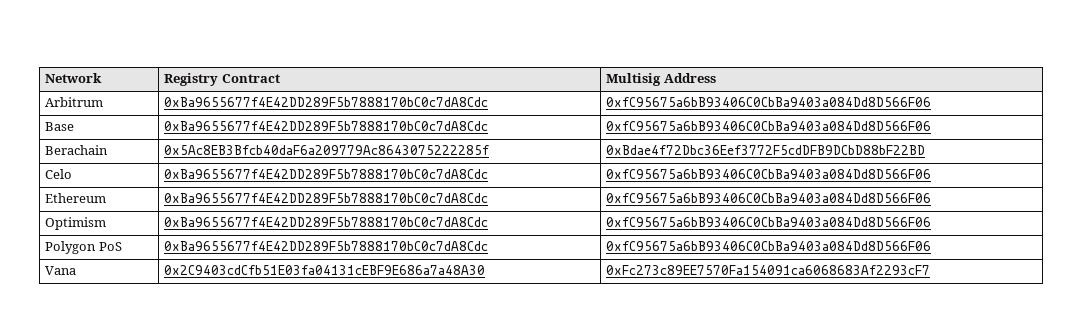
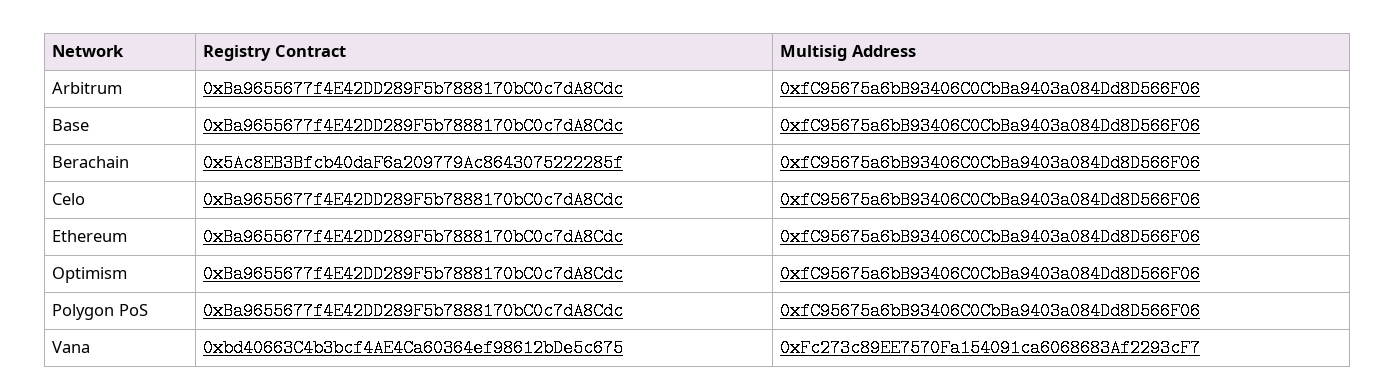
- Berachain | 0x5Ac8EB3Bfcb40daF6a209779Ac8643075222285f | 0xBdae4f72Dbc36Eef3772F5cdDFB9DCbD88bF22BD
+ Berachain | 0x5Ac8EB3Bfcb40daF6a209779Ac8643075222285f | 0xfC95675a6bB93406C0CbBa9403a084Dd8D566F06
- Vana | 0x2C9403cdCfb51E03fa04131cEBF9E686a7a48A30 | 0xFc273c89EE7570Fa154091ca6068683Af2293cF7
+ Vana | 0xbd40663C4b3bcf4AE4Ca60364ef98612bDe5c675 | 0xFc273c89EE7570Fa154091ca6068683Af2293cF7

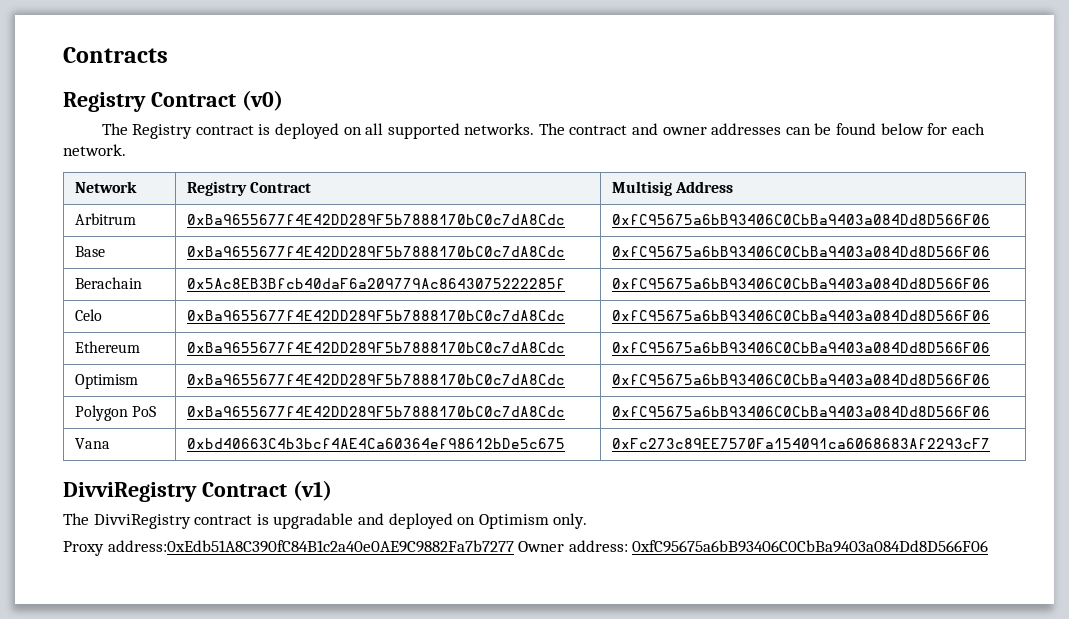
+ Contracts
+ Registry Contract (v0)
+ The Registry contract is deployed on all supported networks. The contract and owner addresses can be found below for each network.
+ DivviRegistry Contract (v1)
+ The DivviRegistry contract is upgradable and deployed on Optimism only.
+ Proxy address:0xEdb51A8C390fC84B1c2a40e0AE9C9882Fa7b7277 Owner address: 0xfC95675a6bB93406C0CbBa9403a084Dd8D566F06

